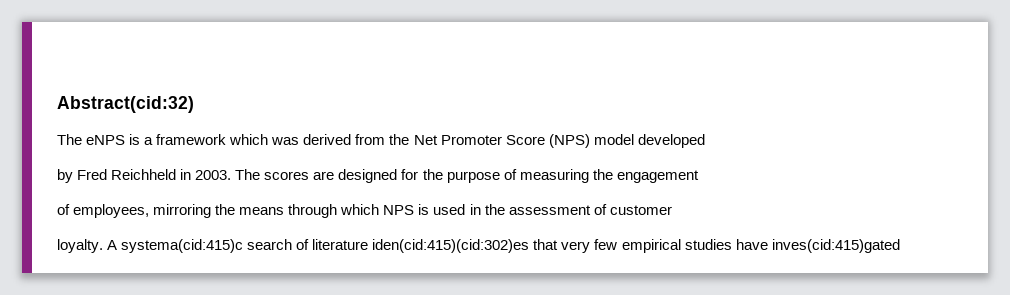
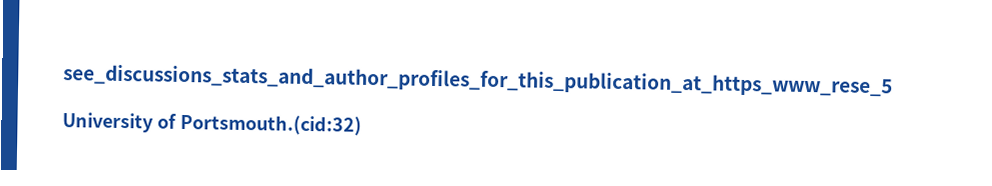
- Abstract(cid:32)
- The eNPS is a framework which was derived from the Net Promoter Score (NPS) model developed
- by Fred Reichheld in 2003. The scores are designed for the purpose of measuring the engagement
- of employees, mirroring the means through which NPS is used in the assessment of customer
- loyalty. A systema(cid:415)c search of literature iden(cid:415)(cid:302)es that very few empirical studies have inves(cid:415)gated
+ see_discussions_stats_and_author_profiles_for_this_publication_at_https_www_rese_5
+ University of Portsmouth.(cid:32)

